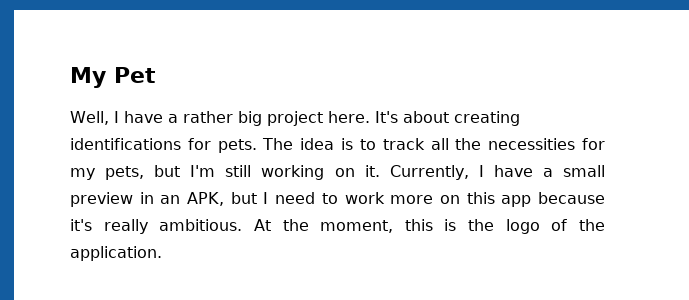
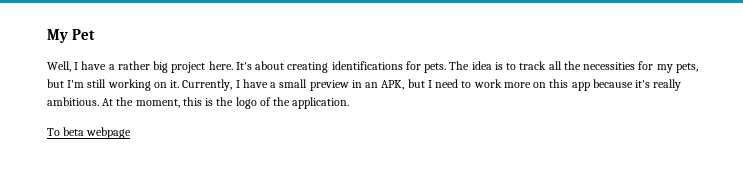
+ To beta webpage

